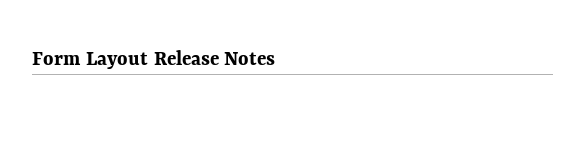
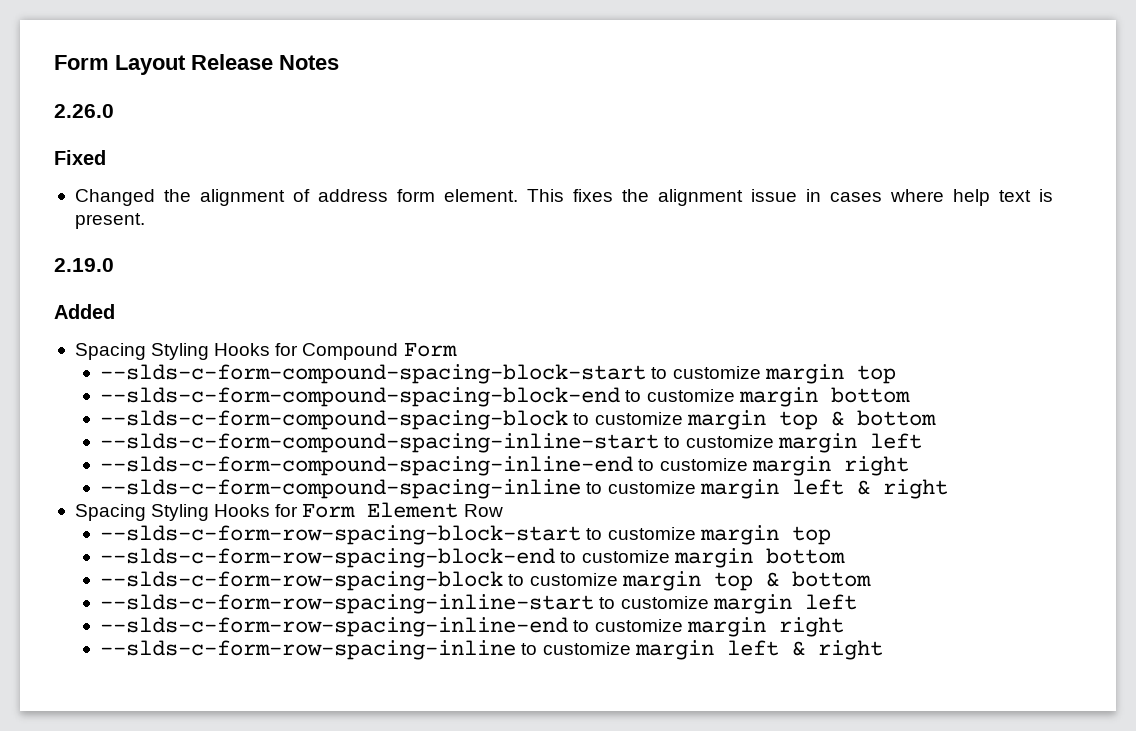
+ 2.26.0
+ Fixed
+ Changed the alignment of address form element. This fixes the alignment issue in cases where help text is present.
+ 2.19.0
+ Added
+ Spacing Styling Hooks for Compound Form
+ --slds-c-form-compound-spacing-block-start to customize margin top
+ --slds-c-form-compound-spacing-block-end to customize margin bottom
+ --slds-c-form-compound-spacing-block to customize margin top & bottom
+ --slds-c-form-compound-spacing-inline-start to customize margin left
+ --slds-c-form-compound-spacing-inline-end to customize margin right
+ --slds-c-form-compound-spacing-inline to customize margin left & right
+ Spacing Styling Hooks for Form Element Row
+ --slds-c-form-row-spacing-block-start to customize margin top
+ --slds-c-form-row-spacing-block-end to customize margin bottom
+ --slds-c-form-row-spacing-block to customize margin top & bottom
+ --slds-c-form-row-spacing-inline-start to customize margin left
+ --slds-c-form-row-spacing-inline-end to customize margin right
+ --slds-c-form-row-spacing-inline to customize margin left & right

